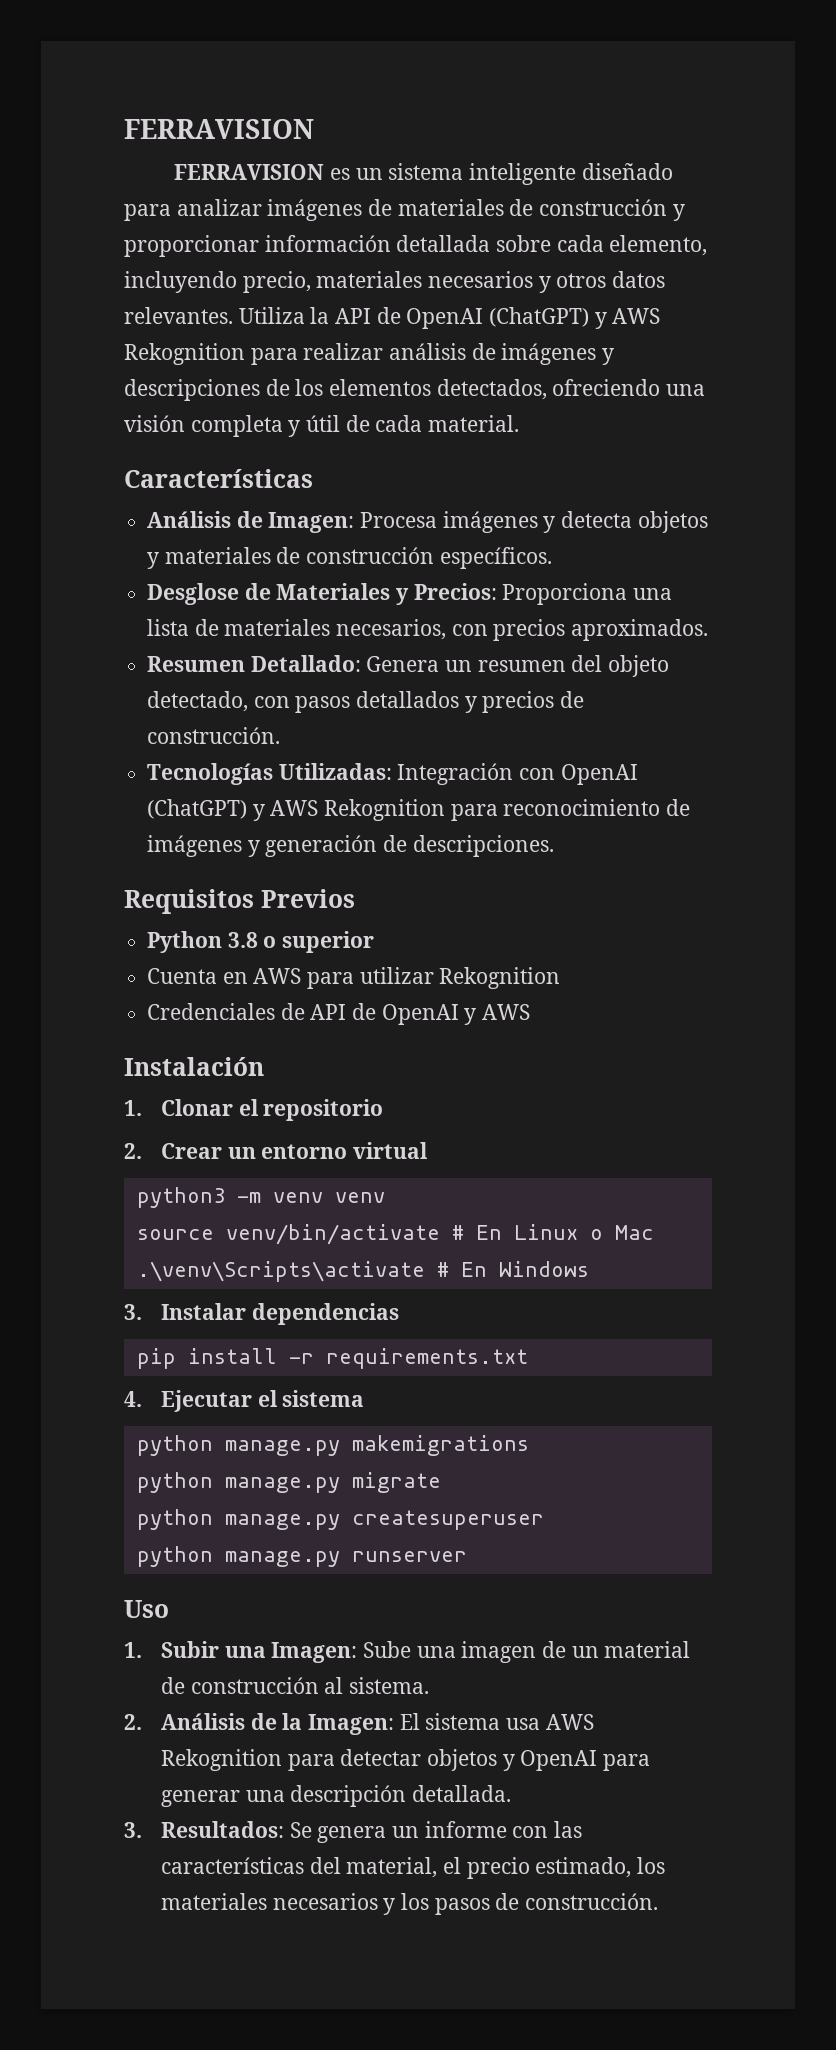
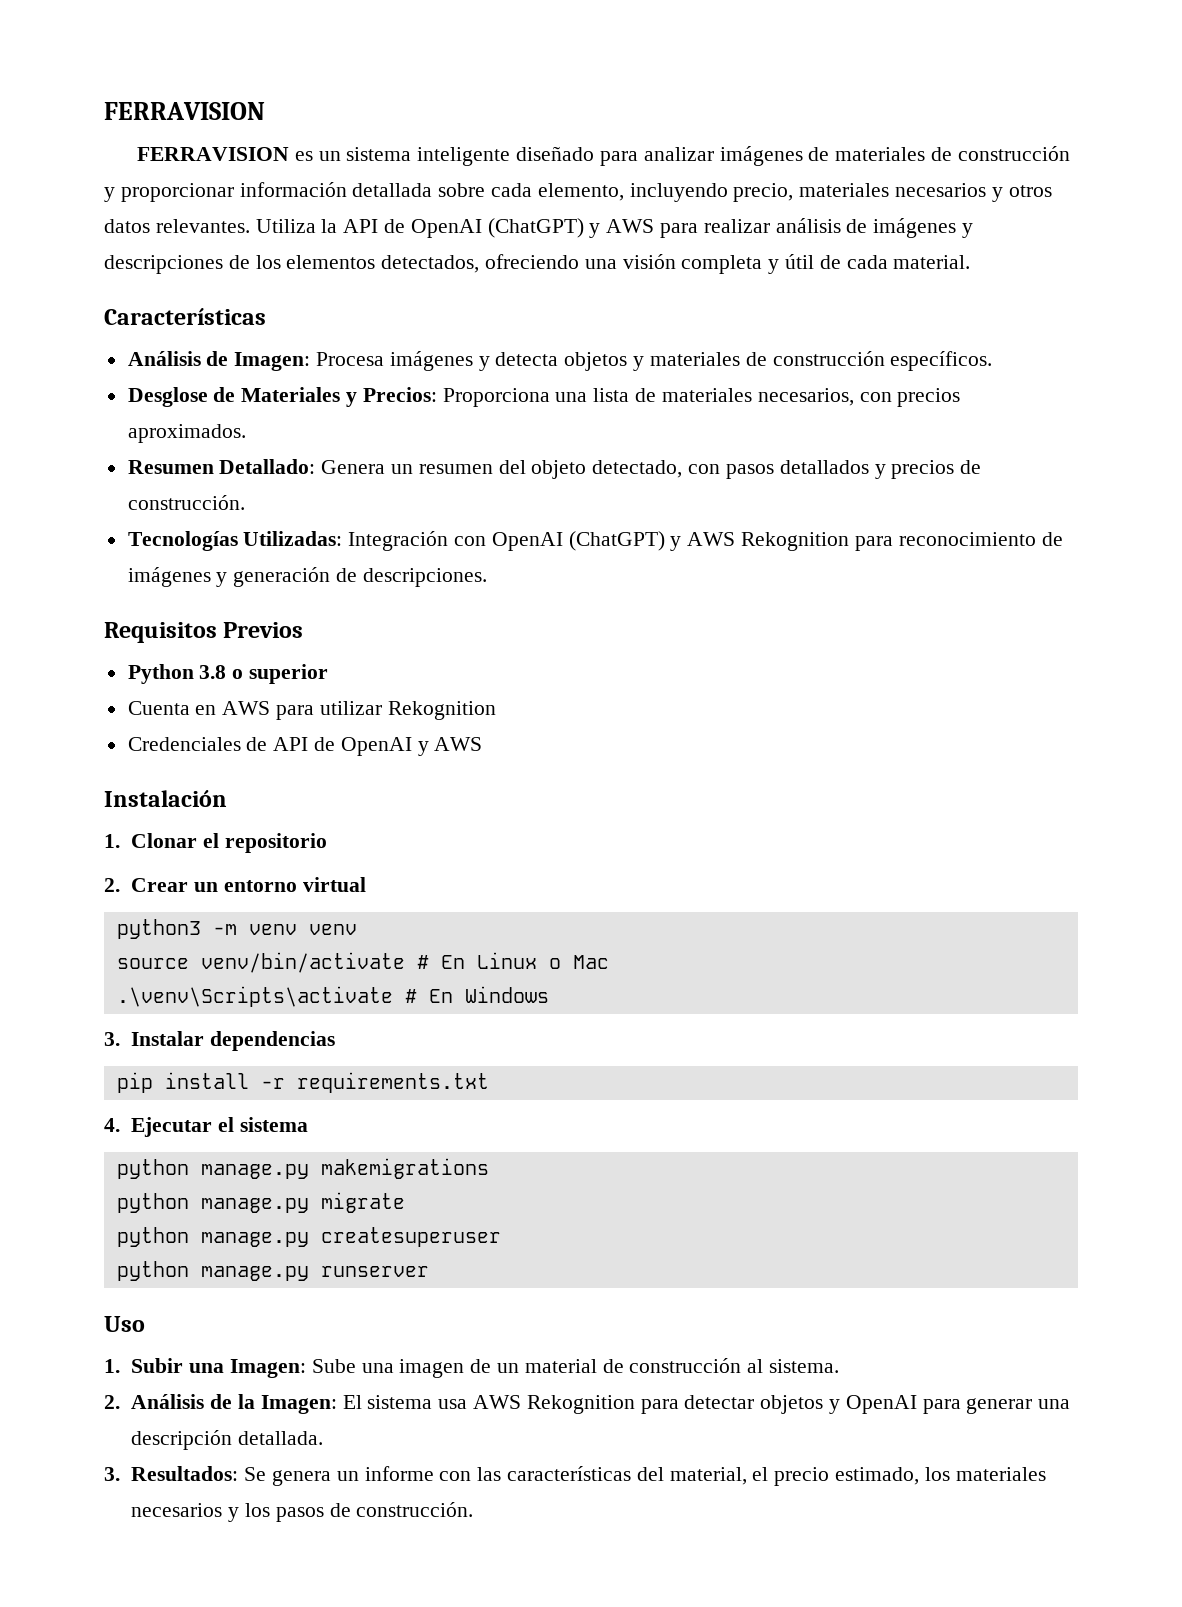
- Utiliza la API de OpenAI (ChatGPT) y AWS Rekognition para realizar análisis de imágenes y descripciones de los elementos detectados, ofreciendo una visión completa y útil de cada material.
+ Utiliza la API de OpenAI (ChatGPT) y AWS para realizar análisis de imágenes y descripciones de los elementos detectados, ofreciendo una visión completa y útil de cada material.

